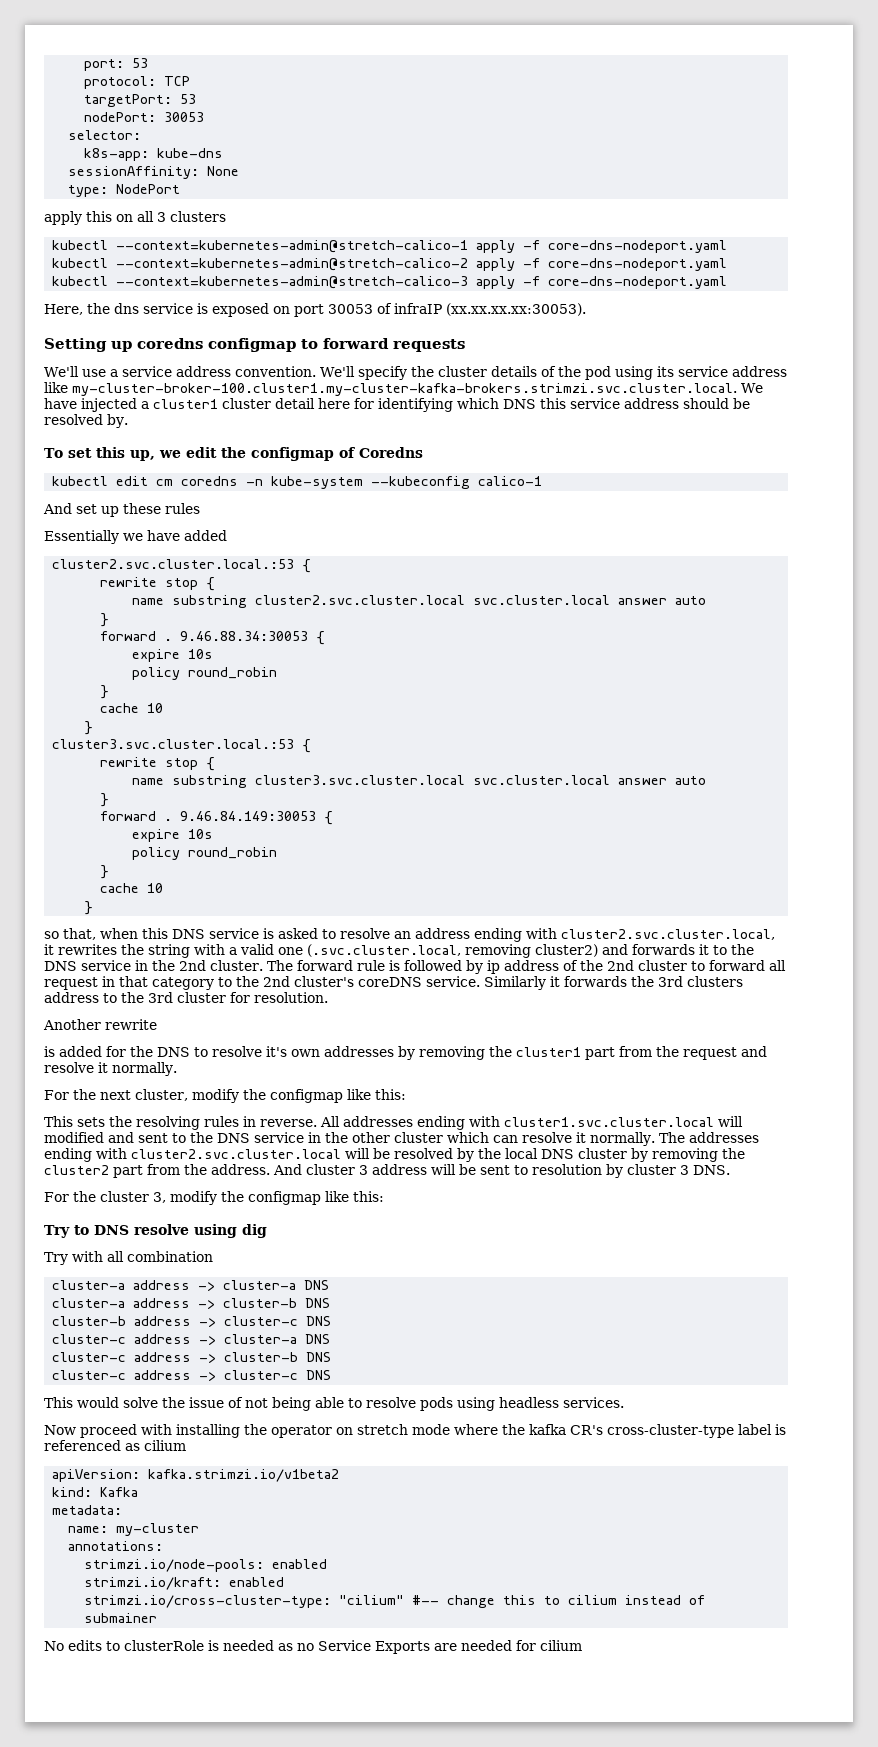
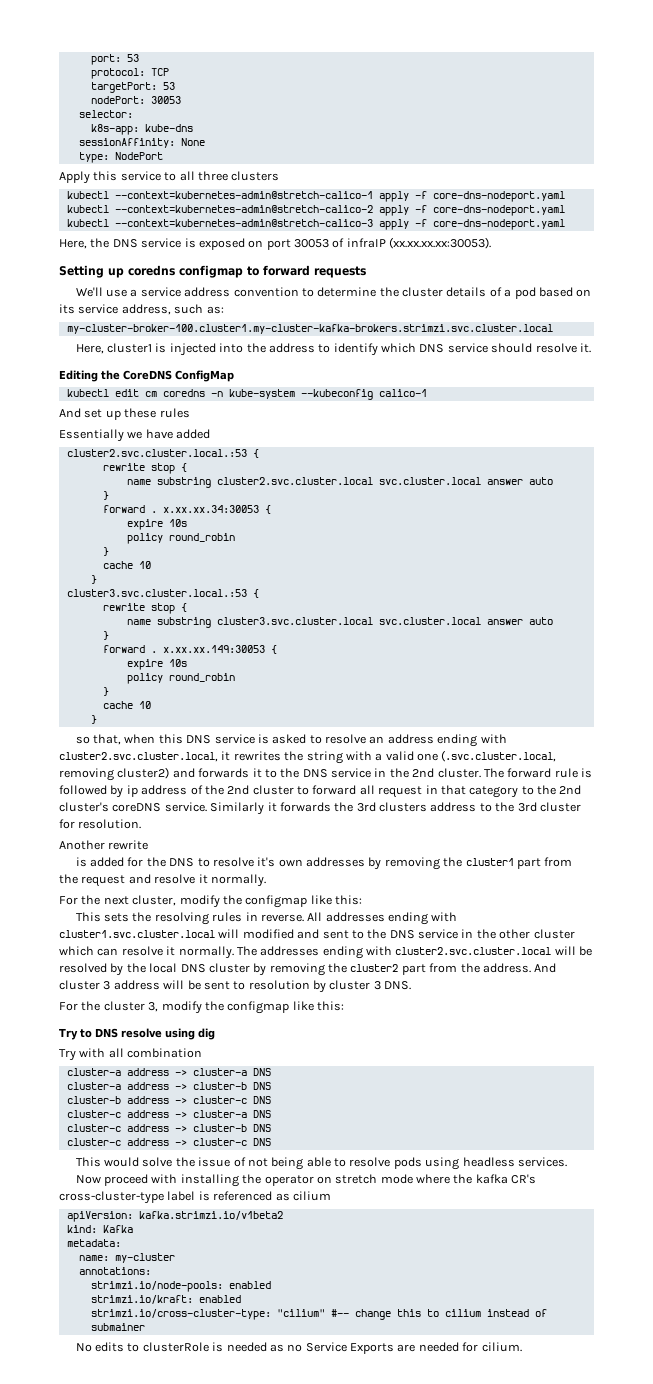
- apply this on all 3 clusters
+ Apply this service to all three clusters
- Here, the dns service is exposed on port 30053 of infraIP (xx.xx.xx.xx:30053).
+ Here, the DNS service is exposed on port 30053 of infraIP (xx.xx.xx.xx:30053).
- We'll use a service address convention. We'll specify the cluster details of the pod using its service address like my-cluster-broker-100.cluster1.my-cluster-kafka-brokers.strimzi.svc.cluster.local. We have injected a cluster1 cluster detail here for identifying which DNS this service address should be resolved by.
- To set this up, we edit the configmap of Coredns
+ We'll use a service address convention to determine the cluster details of a pod based on its service address, such as:
+ my-cluster-broker-100.cluster1.my-cluster-kafka-brokers.strimzi.svc.cluster.local
+ Here, cluster1 is injected into the address to identify which DNS service should resolve it.
+ Editing the CoreDNS ConfigMap
- forward . 9.46.88.34:30053 {
+ forward . x.xx.xx.34:30053 {
- forward . 9.46.84.149:30053 {
+ forward . x.xx.xx.149:30053 {
- No edits to clusterRole is needed as no Service Exports are needed for cilium
+ No edits to clusterRole is needed as no Service Exports are needed for cilium.

